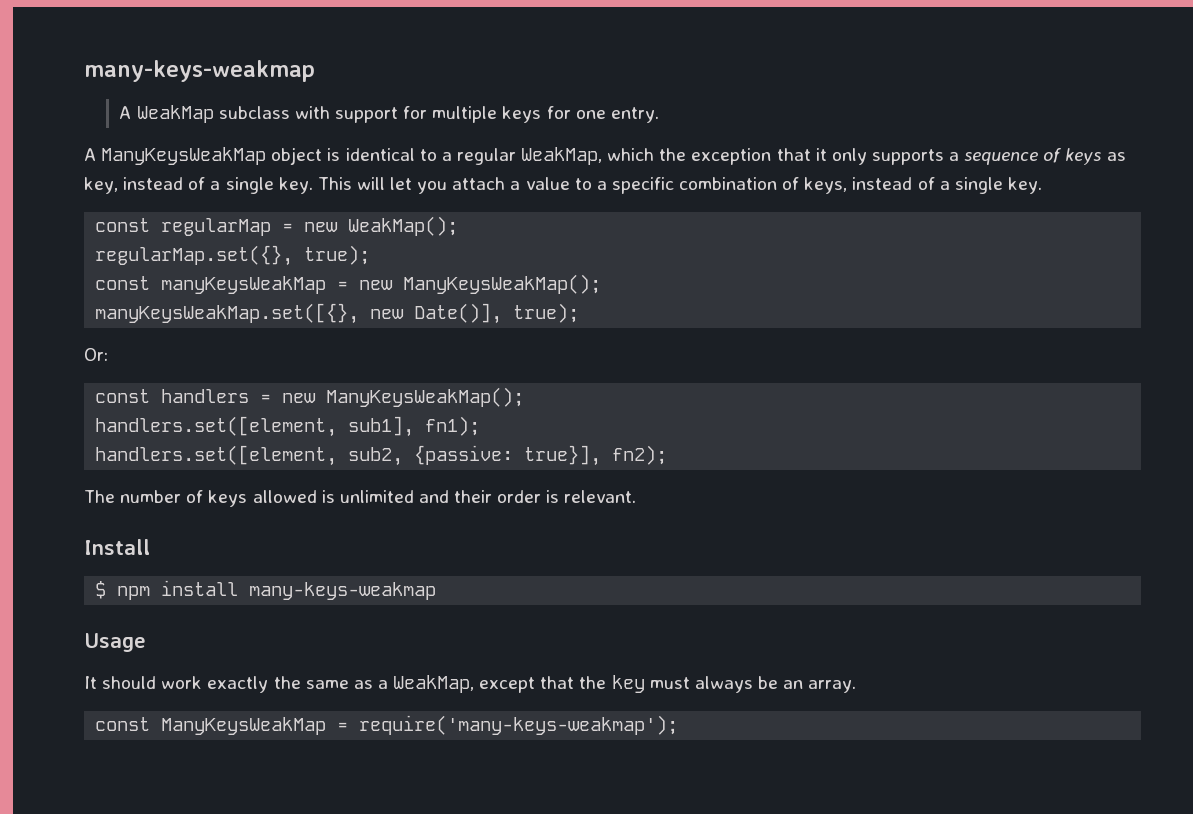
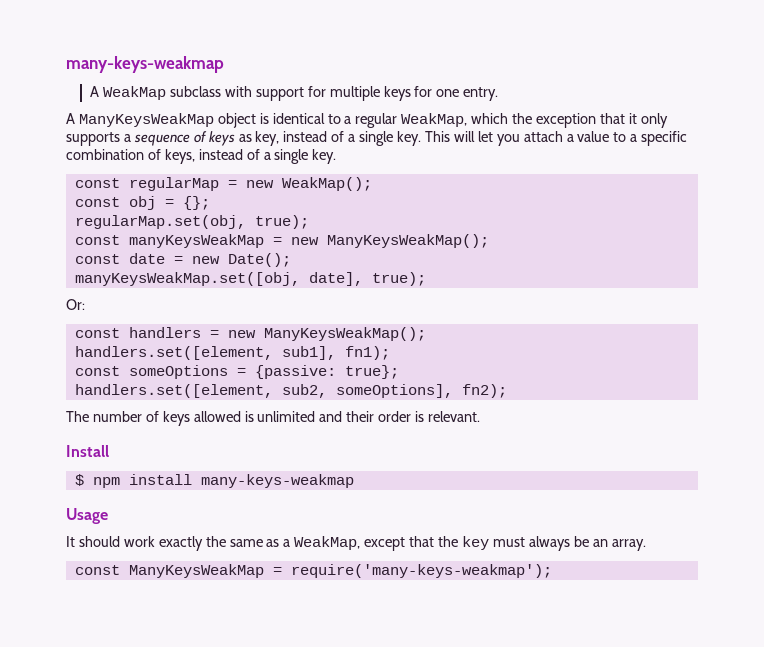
- regularMap.set({}, true);
+ const obj = {};
+ regularMap.set(obj, true);
- manyKeysWeakMap.set([{}, new Date()], true);
+ const date = new Date();
+ manyKeysWeakMap.set([obj, date], true);
+ const someOptions = {passive: true};
- handlers.set([element, sub2, {passive: true}], fn2);
+ handlers.set([element, sub2, someOptions], fn2);

